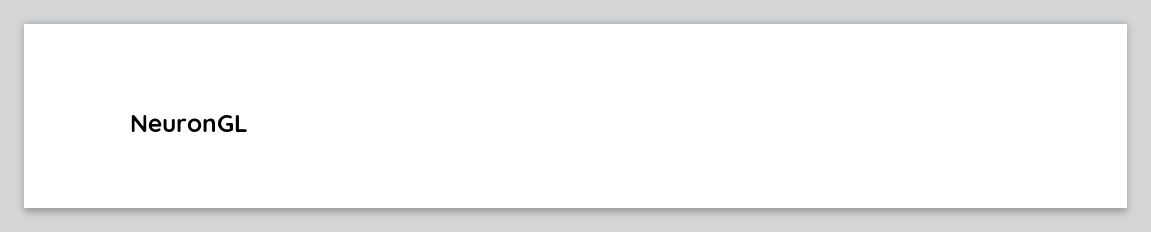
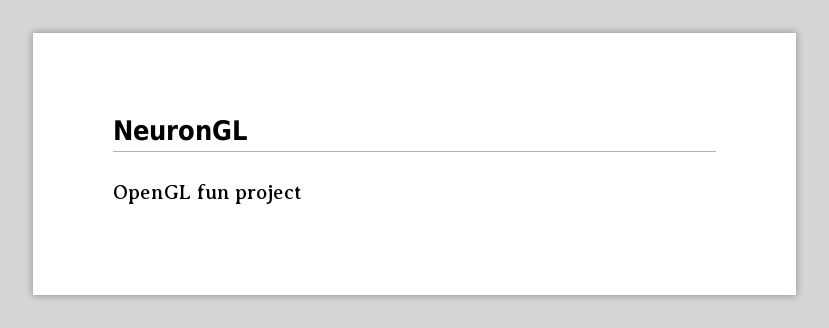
+ OpenGL fun project

